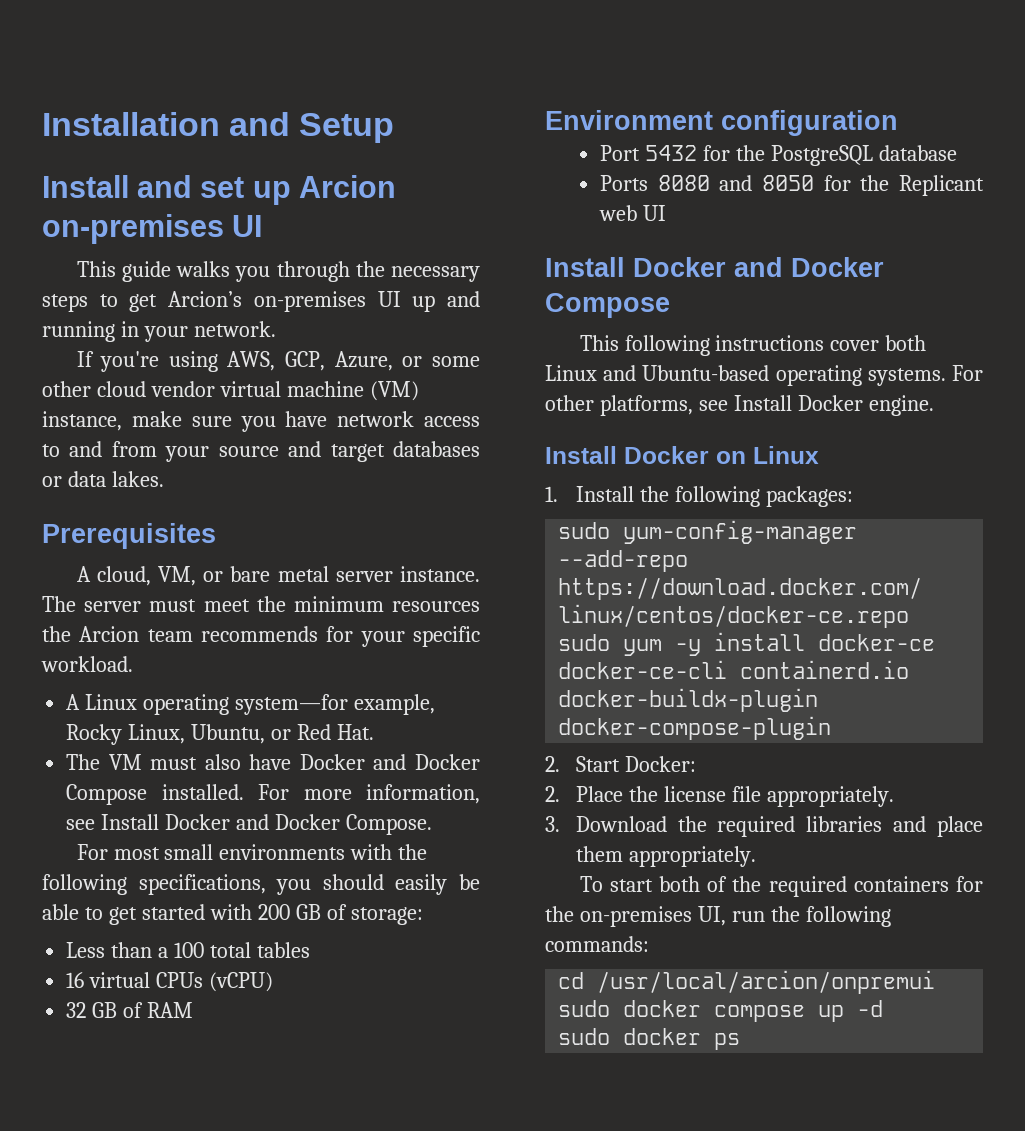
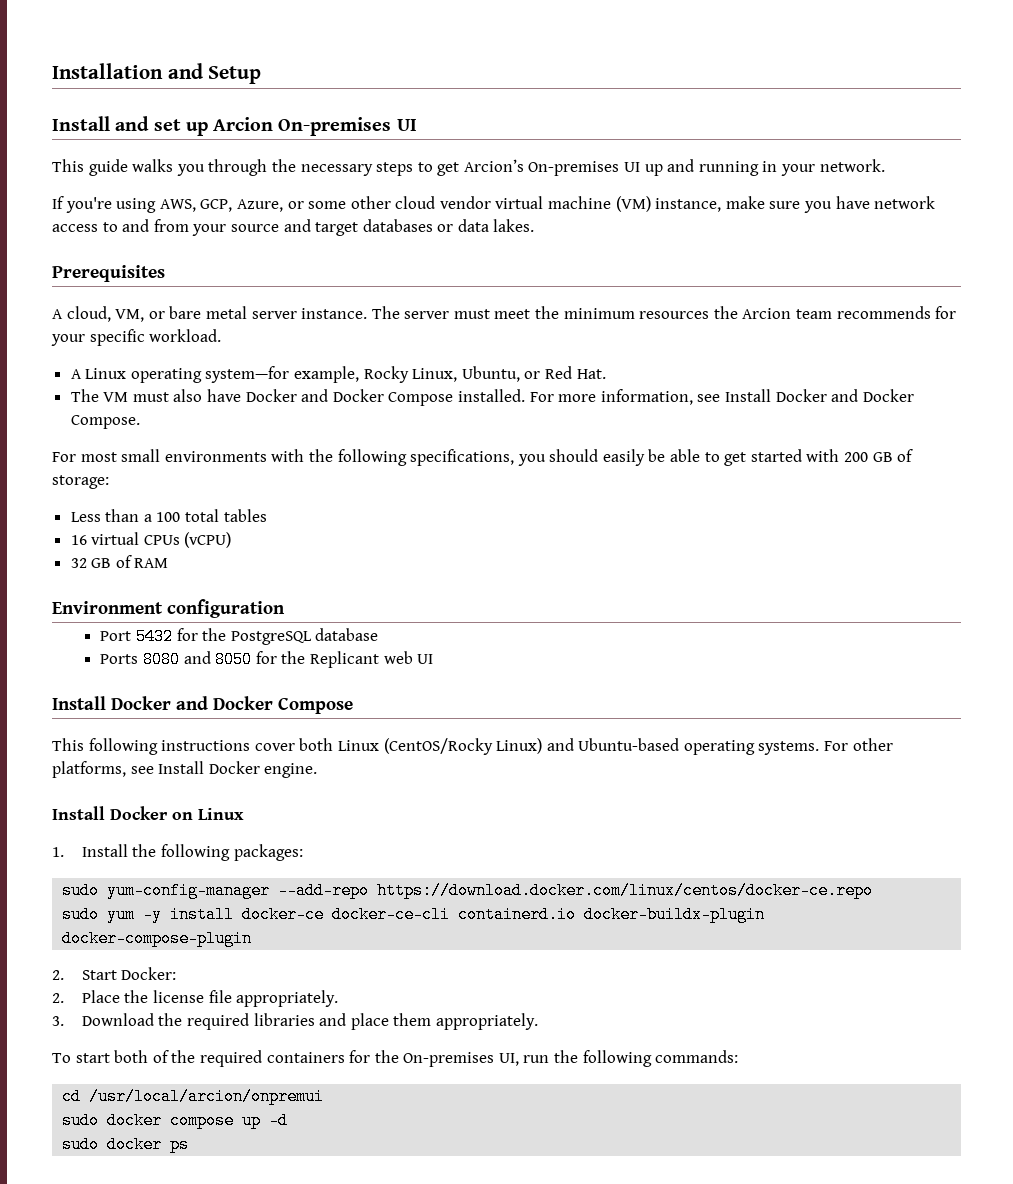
- Install and set up Arcion on-premises UI
+ Install and set up Arcion On-premises UI
- This guide walks you through the necessary steps to get Arcion’s on-premises UI up and running in your network.
+ This guide walks you through the necessary steps to get Arcion’s On-premises UI up and running in your network.
- This following instructions cover both Linux and Ubuntu-based operating systems.
+ This following instructions cover both Linux (CentOS/Rocky Linux) and Ubuntu-based operating systems.
- To start both of the required containers for the on-premises UI, run the following commands:
+ To start both of the required containers for the On-premises UI, run the following commands:

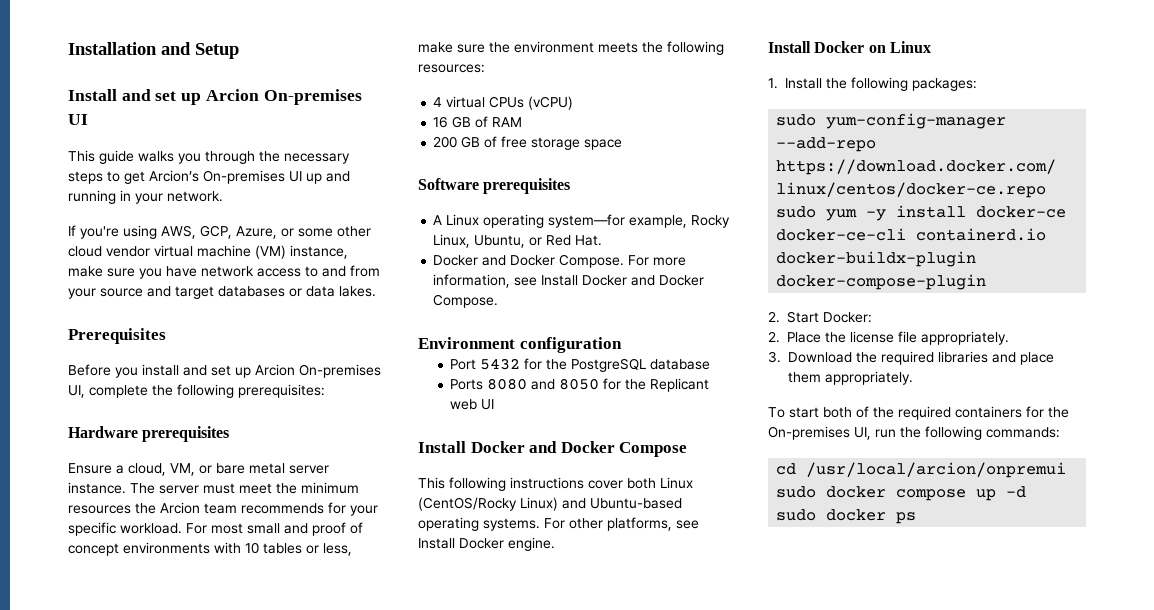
- A cloud, VM, or bare metal server instance.
+ Before you install and set up Arcion On-premises UI, complete the following prerequisites:
+ Hardware prerequisites
+ Ensure a cloud, VM, or bare metal server instance.
+ For most small and proof of concept environments with 10 tables or less, make sure the environment meets the following resources:
+ 4 virtual CPUs (vCPU)
+ 16 GB of RAM
+ 200 GB of free storage space
+ Software prerequisites
  A Linux operating system—for example, Rocky Linux, Ubuntu, or Red Hat.
- The VM must also have Docker and Docker Compose installed.
+ Docker and Docker Compose.
- For most small environments with the following specifications, you should easily be able to get started with 200 GB of storage:
- Less than a 100 total tables
- 16 virtual CPUs (vCPU)
- 32 GB of RAM

